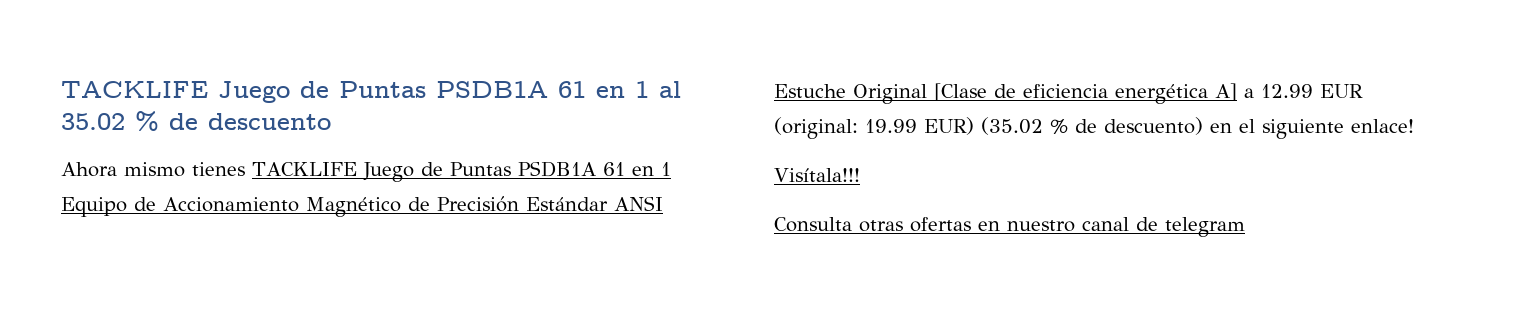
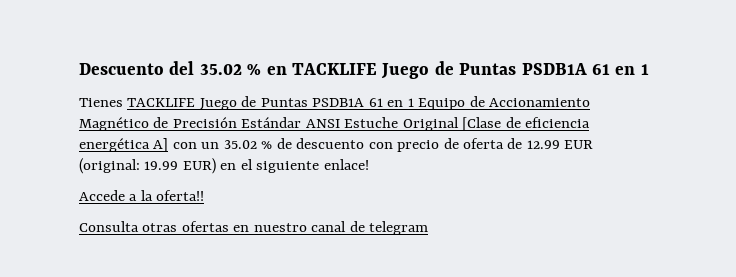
- TACKLIFE Juego de Puntas PSDB1A 61 en 1 al 35.02 % de descuento
- Ahora mismo tienes TACKLIFE Juego de Puntas PSDB1A 61 en 1 Equipo de Accionamiento Magnético de Precisión Estándar ANSI Estuche Original [Clase de eficiencia energética A] a 12.99 EUR (original: 19.99 EUR) (35.02 % de descuento) en el siguiente enlace!
+ Descuento del 35.02 % en TACKLIFE Juego de Puntas PSDB1A 61 en 1
+ Tienes TACKLIFE Juego de Puntas PSDB1A 61 en 1 Equipo de Accionamiento Magnético de Precisión Estándar ANSI Estuche Original [Clase de eficiencia energética A] con un 35.02 % de descuento con precio de oferta de 12.99 EUR (original: 19.99 EUR) en el siguiente enlace!
- Visítala!!!
+ Accede a la oferta!!

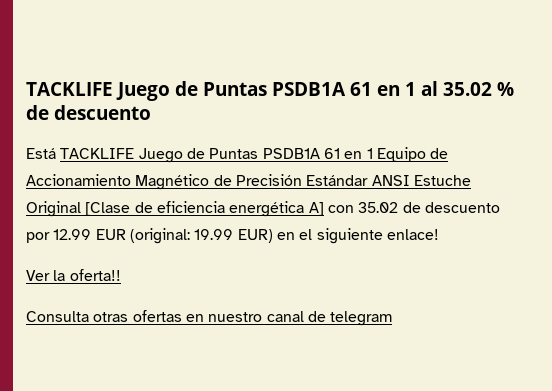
- Descuento del 35.02 % en TACKLIFE Juego de Puntas PSDB1A 61 en 1
- Tienes TACKLIFE Juego de Puntas PSDB1A 61 en 1 Equipo de Accionamiento Magnético de Precisión Estándar ANSI Estuche Original [Clase de eficiencia energética A] con un 35.02 % de descuento con precio de oferta de 12.99 EUR (original: 19.99 EUR) en el siguiente enlace!
+ TACKLIFE Juego de Puntas PSDB1A 61 en 1 al 35.02 % de descuento
+ Está TACKLIFE Juego de Puntas PSDB1A 61 en 1 Equipo de Accionamiento Magnético de Precisión Estándar ANSI Estuche Original [Clase de eficiencia energética A] con 35.02 de descuento por 12.99 EUR (original: 19.99 EUR) en el siguiente enlace!
- Accede a la oferta!!
+ Ver la oferta!!

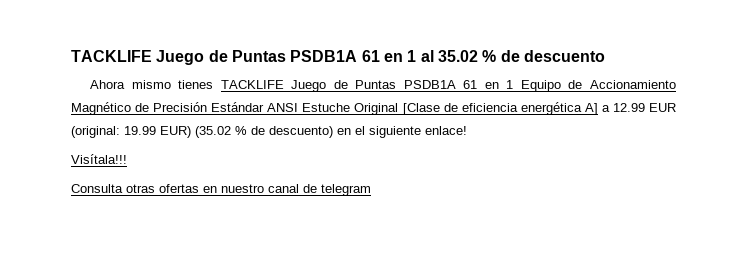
- Está TACKLIFE Juego de Puntas PSDB1A 61 en 1 Equipo de Accionamiento Magnético de Precisión Estándar ANSI Estuche Original [Clase de eficiencia energética A] con 35.02 de descuento por 12.99 EUR (original: 19.99 EUR) en el siguiente enlace!
+ Ahora mismo tienes TACKLIFE Juego de Puntas PSDB1A 61 en 1 Equipo de Accionamiento Magnético de Precisión Estándar ANSI Estuche Original [Clase de eficiencia energética A] a 12.99 EUR (original: 19.99 EUR) (35.02 % de descuento) en el siguiente enlace!
- Ver la oferta!!
+ Visítala!!!

